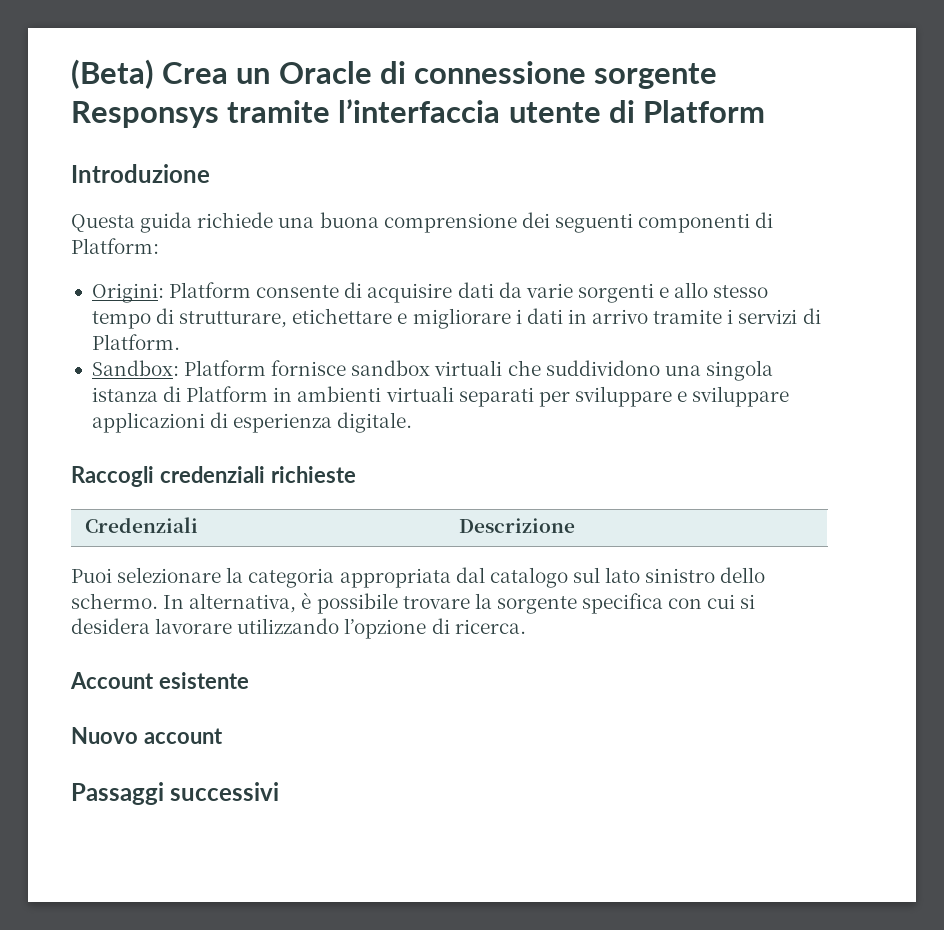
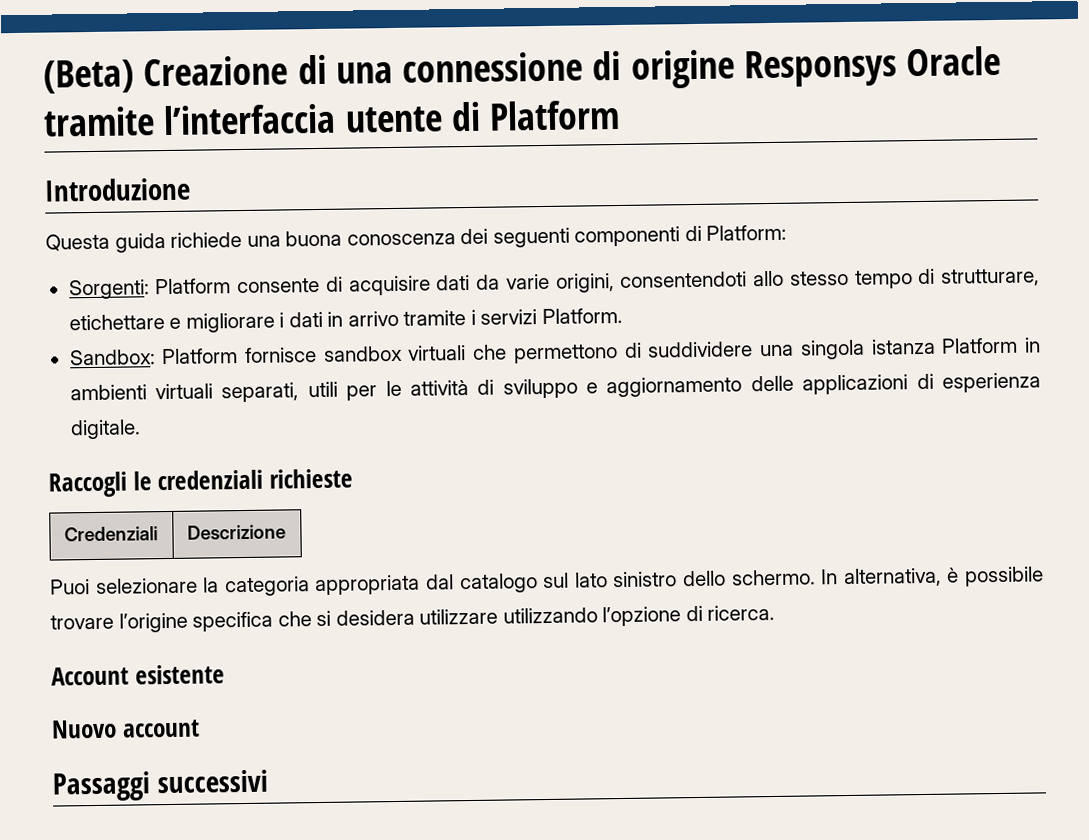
- (Beta) Crea un Oracle di connessione sorgente Responsys tramite l’interfaccia utente di Platform
+ (Beta) Creazione di una connessione di origine Responsys Oracle tramite l’interfaccia utente di Platform
- Questa guida richiede una buona comprensione dei seguenti componenti di Platform:
+ Questa guida richiede una buona conoscenza dei seguenti componenti di Platform:
- Origini: Platform consente di acquisire dati da varie sorgenti e allo stesso tempo di strutturare, etichettare e migliorare i dati in arrivo tramite i servizi di Platform.
+ Sorgenti: Platform consente di acquisire dati da varie origini, consentendoti allo stesso tempo di strutturare, etichettare e migliorare i dati in arrivo tramite i servizi Platform.
- Sandbox: Platform fornisce sandbox virtuali che suddividono una singola istanza di Platform in ambienti virtuali separati per sviluppare e sviluppare applicazioni di esperienza digitale.
+ Sandbox: Platform fornisce sandbox virtuali che permettono di suddividere una singola istanza Platform in ambienti virtuali separati, utili per le attività di sviluppo e aggiornamento delle applicazioni di esperienza digitale.
- Raccogli credenziali richieste
+ Raccogli le credenziali richieste
- In alternativa, è possibile trovare la sorgente specifica con cui si desidera lavorare utilizzando l’opzione di ricerca.
+ In alternativa, è possibile trovare l’origine specifica che si desidera utilizzare utilizzando l’opzione di ricerca.

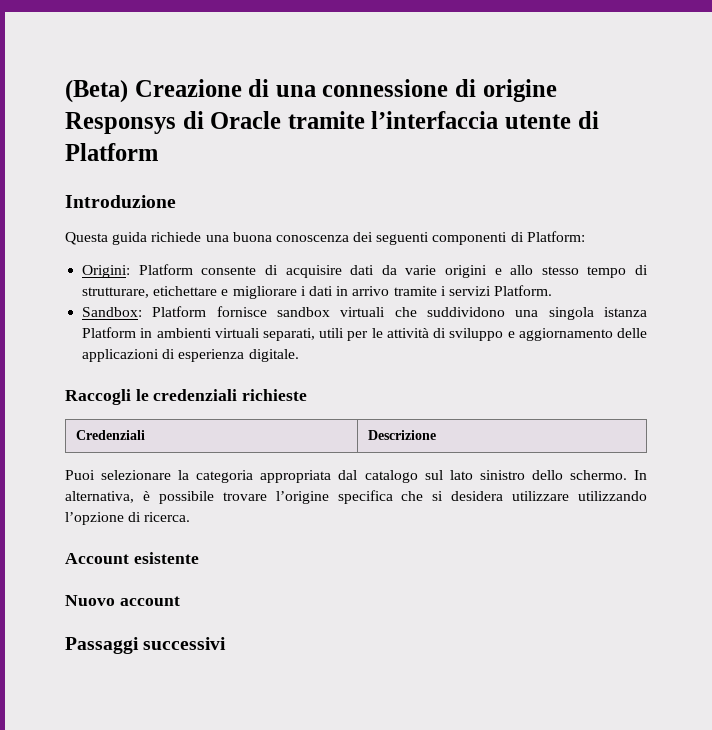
- (Beta) Creazione di una connessione di origine Responsys Oracle tramite l’interfaccia utente di Platform
+ (Beta) Creazione di una connessione di origine Responsys di Oracle tramite l’interfaccia utente di Platform
- Sorgenti: Platform consente di acquisire dati da varie origini, consentendoti allo stesso tempo di strutturare, etichettare e migliorare i dati in arrivo tramite i servizi Platform.
+ Origini: Platform consente di acquisire dati da varie origini e allo stesso tempo di strutturare, etichettare e migliorare i dati in arrivo tramite i servizi Platform.
- Sandbox: Platform fornisce sandbox virtuali che permettono di suddividere una singola istanza Platform in ambienti virtuali separati, utili per le attività di sviluppo e aggiornamento delle applicazioni di esperienza digitale.
+ Sandbox: Platform fornisce sandbox virtuali che suddividono una singola istanza Platform in ambienti virtuali separati, utili per le attività di sviluppo e aggiornamento delle applicazioni di esperienza digitale.

